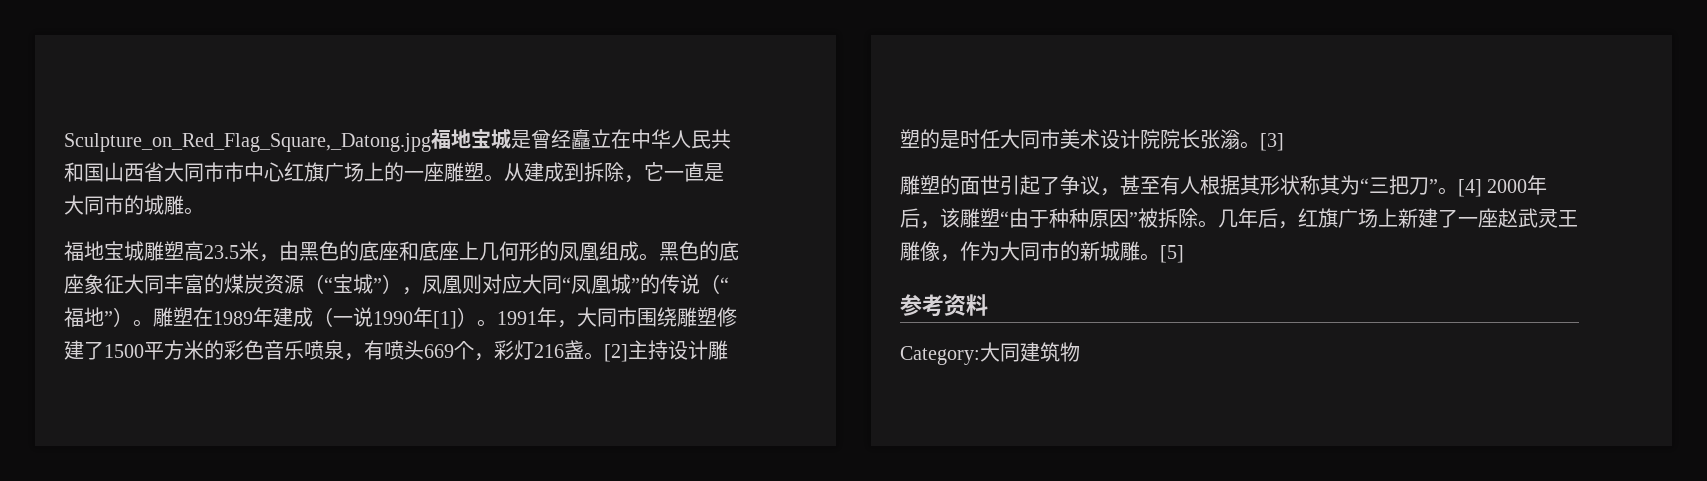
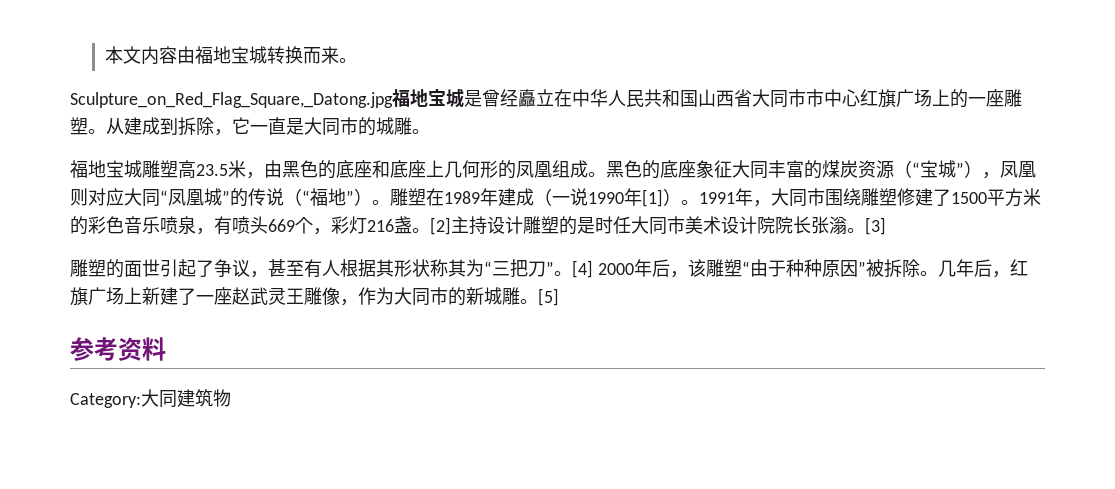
+ 本文内容由福地宝城转换而来。

